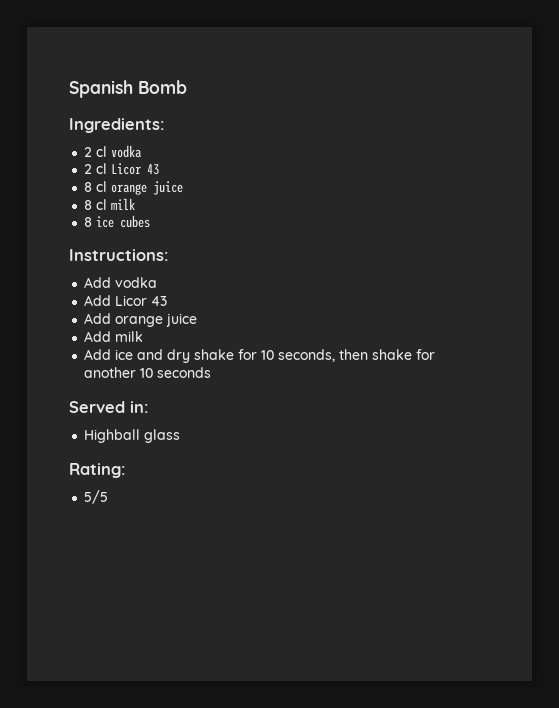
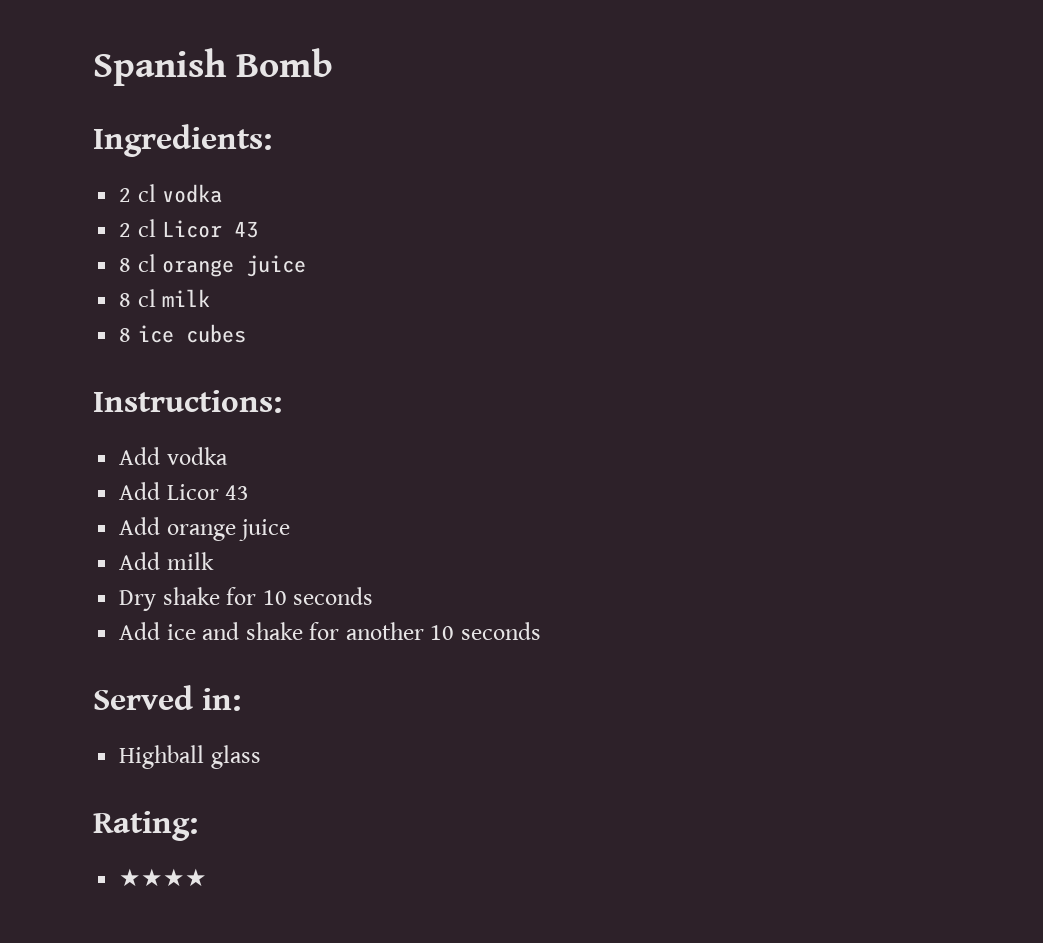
- Add ice and dry shake for 10 seconds, then shake for another 10 seconds
+ Dry shake for 10 seconds
+ Add ice and shake for another 10 seconds
- 5/5
+ ★★★★

